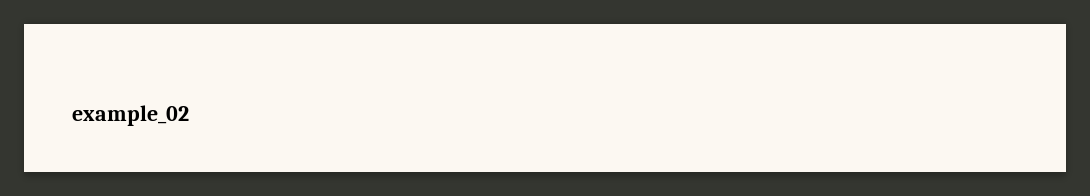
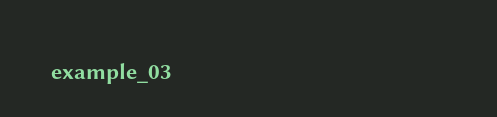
- example_02
+ example_03

